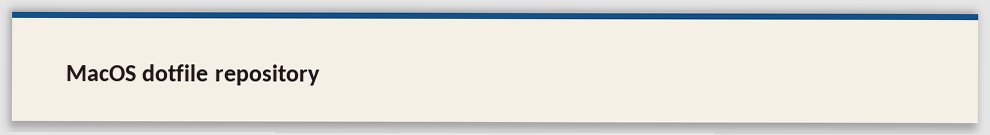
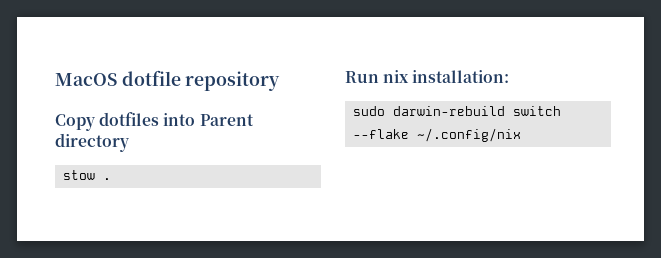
+ Copy dotfiles into Parent directory
+ stow .
+ Run nix installation:
+ sudo darwin-rebuild switch --flake ~/.config/nix

